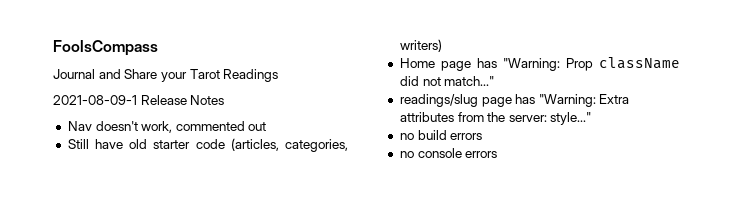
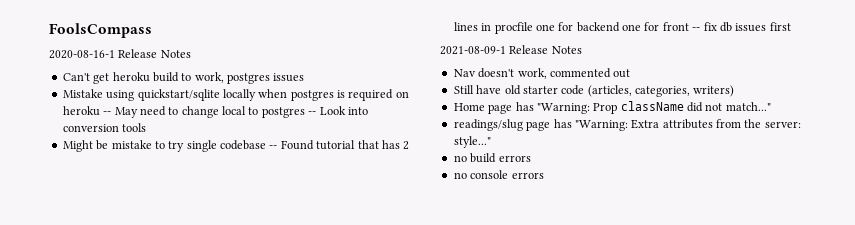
- Journal and Share your Tarot Readings
+ 2020-08-16-1 Release Notes
+ Can't get heroku build to work, postgres issues
+ Mistake using quickstart/sqlite locally when postgres is required on heroku -- May need to change local to postgres -- Look into conversion tools
+ Might be mistake to try single codebase -- Found tutorial that has 2 lines in procfile one for backend one for front -- fix db issues first

